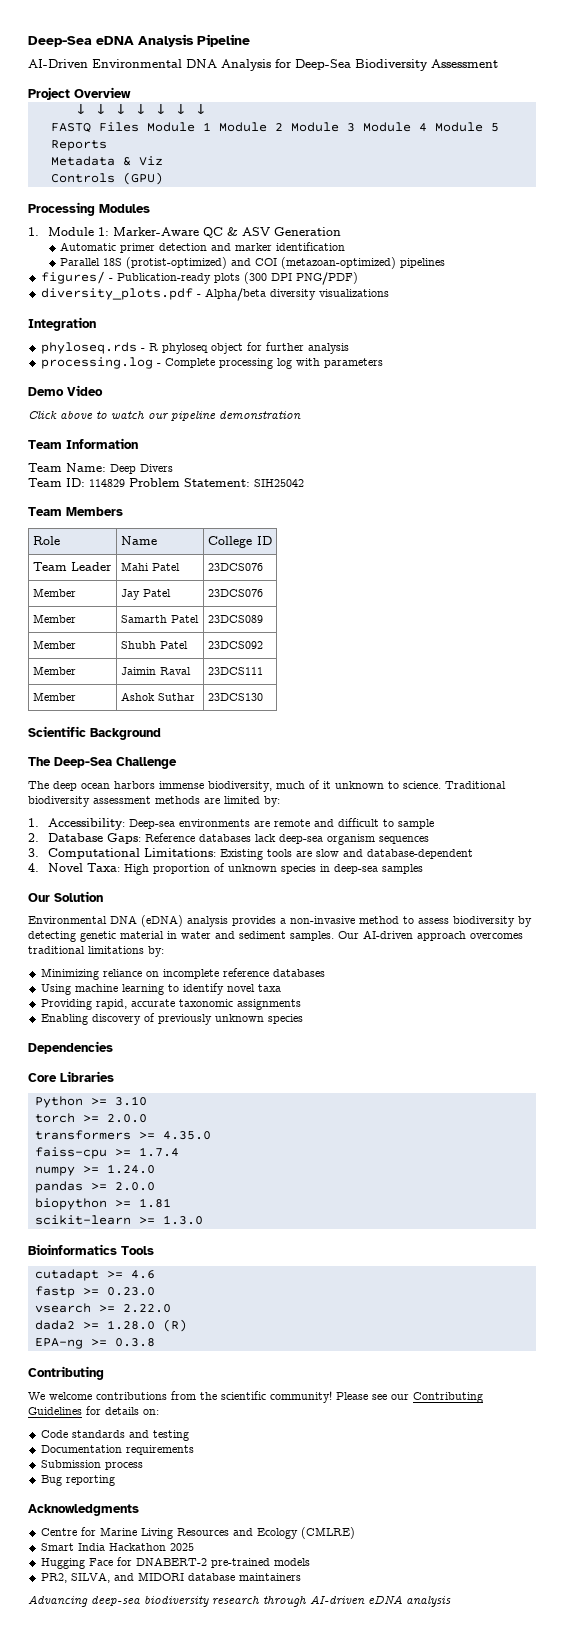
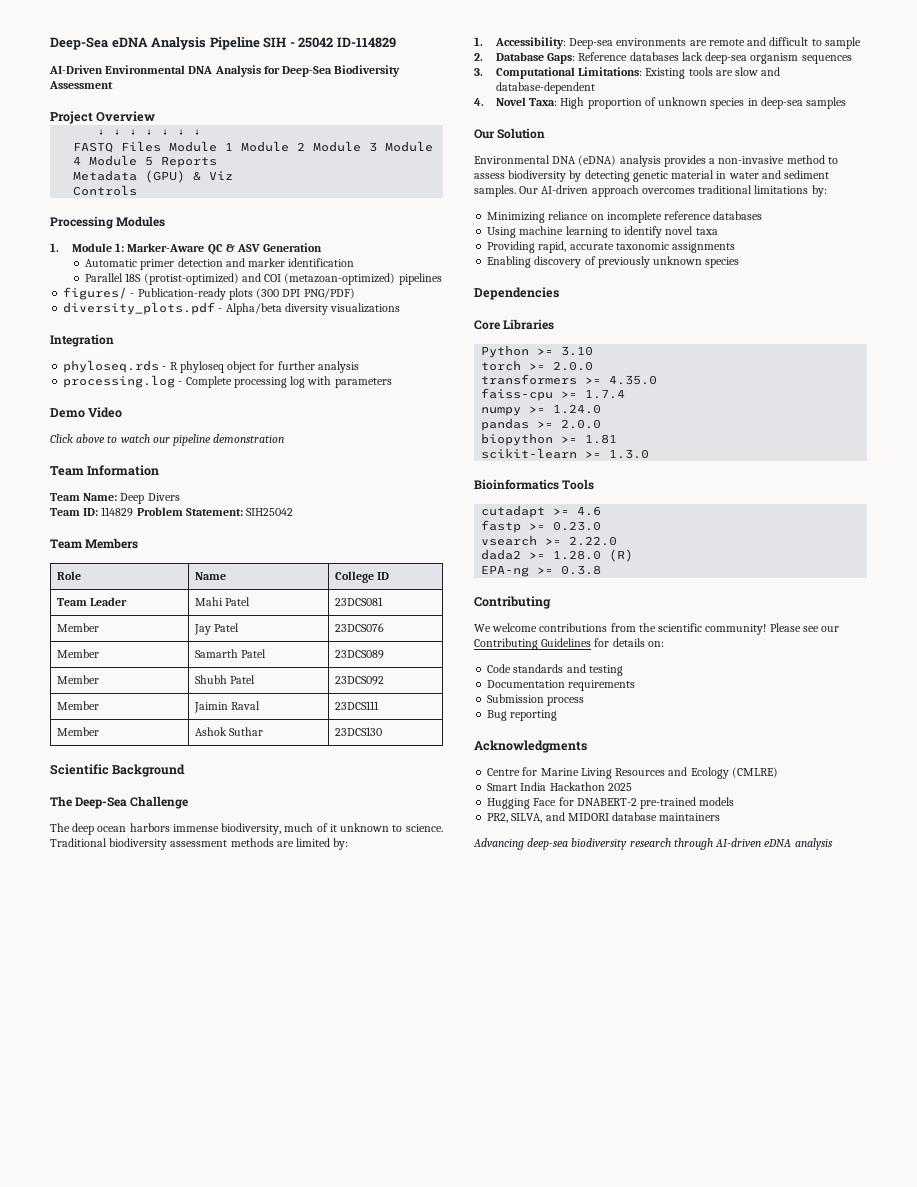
- Deep-Sea eDNA Analysis Pipeline
+ Deep-Sea eDNA Analysis Pipeline SIH - 25042 ID-114829
- Metadata & Viz
+ Metadata (GPU) & Viz
- Controls (GPU)
+ Controls
- Team Leader | Mahi Patel | 23DCS076
+ Team Leader | Mahi Patel | 23DCS081

